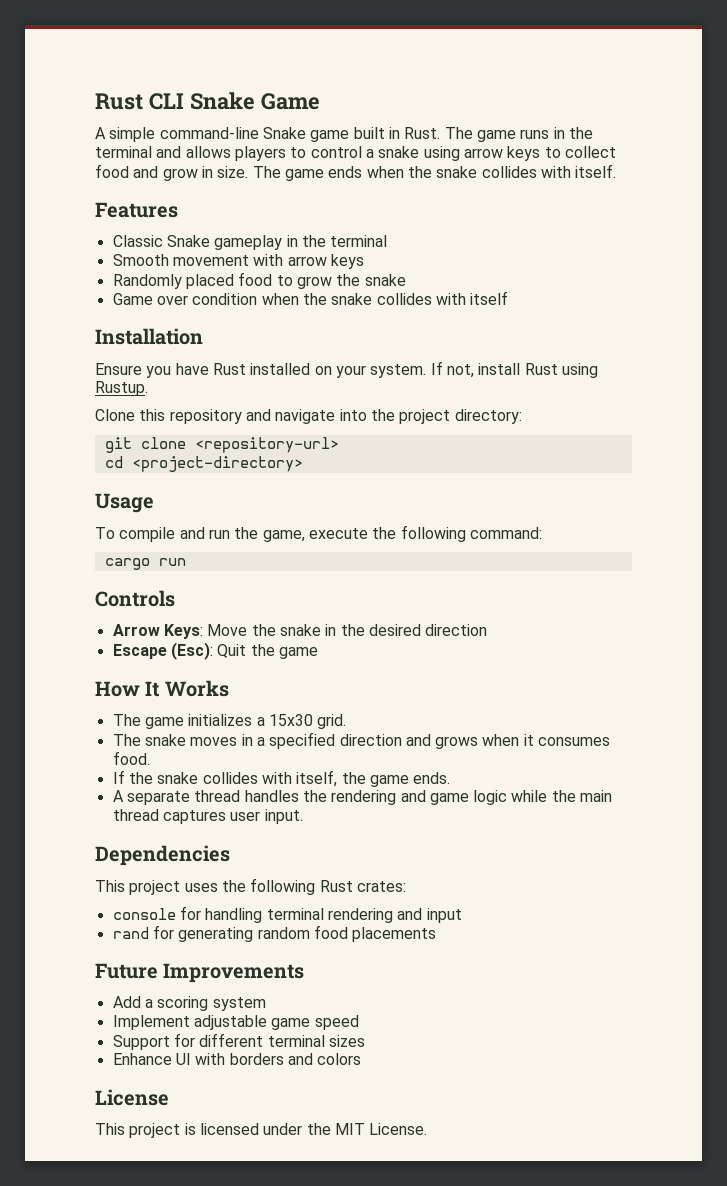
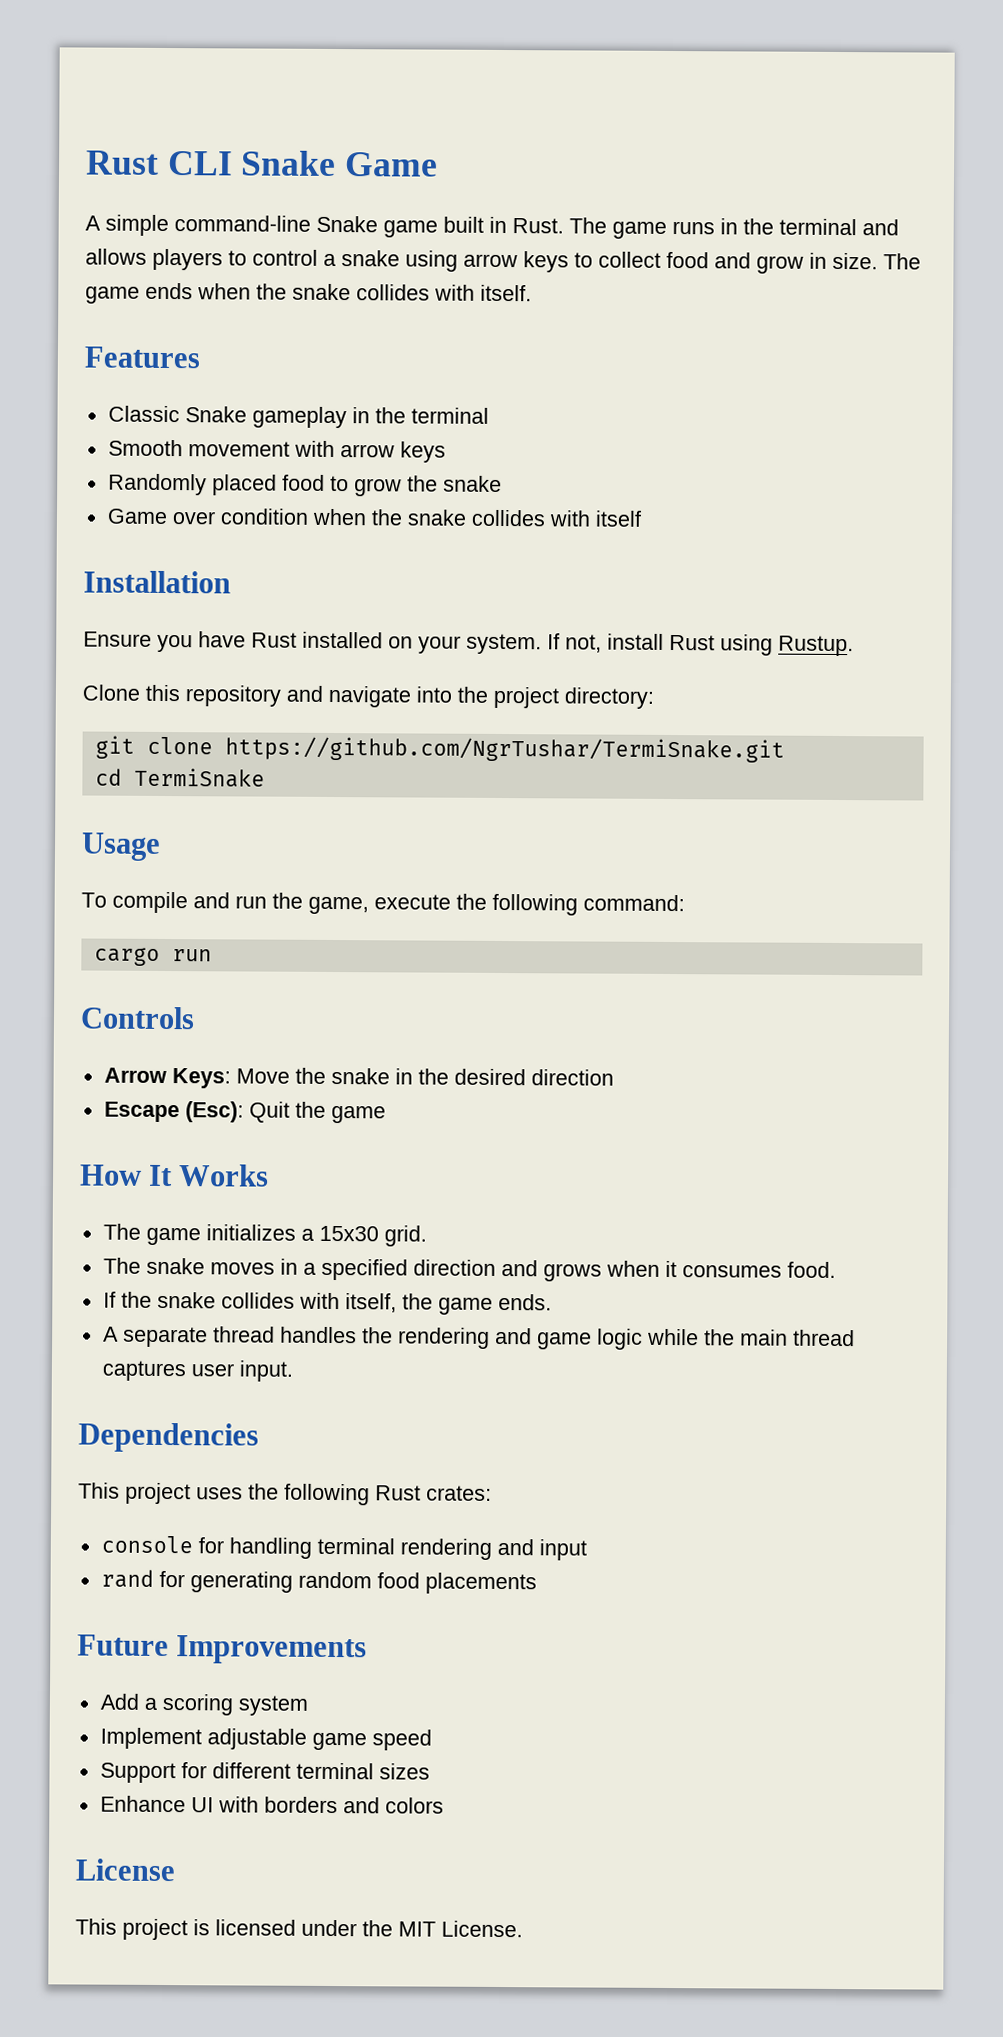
- git clone <repository-url>
+ git clone https://github.com/NgrTushar/TermiSnake.git
- cd <project-directory>
+ cd TermiSnake

